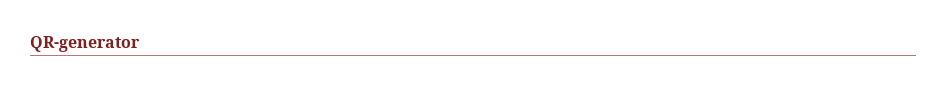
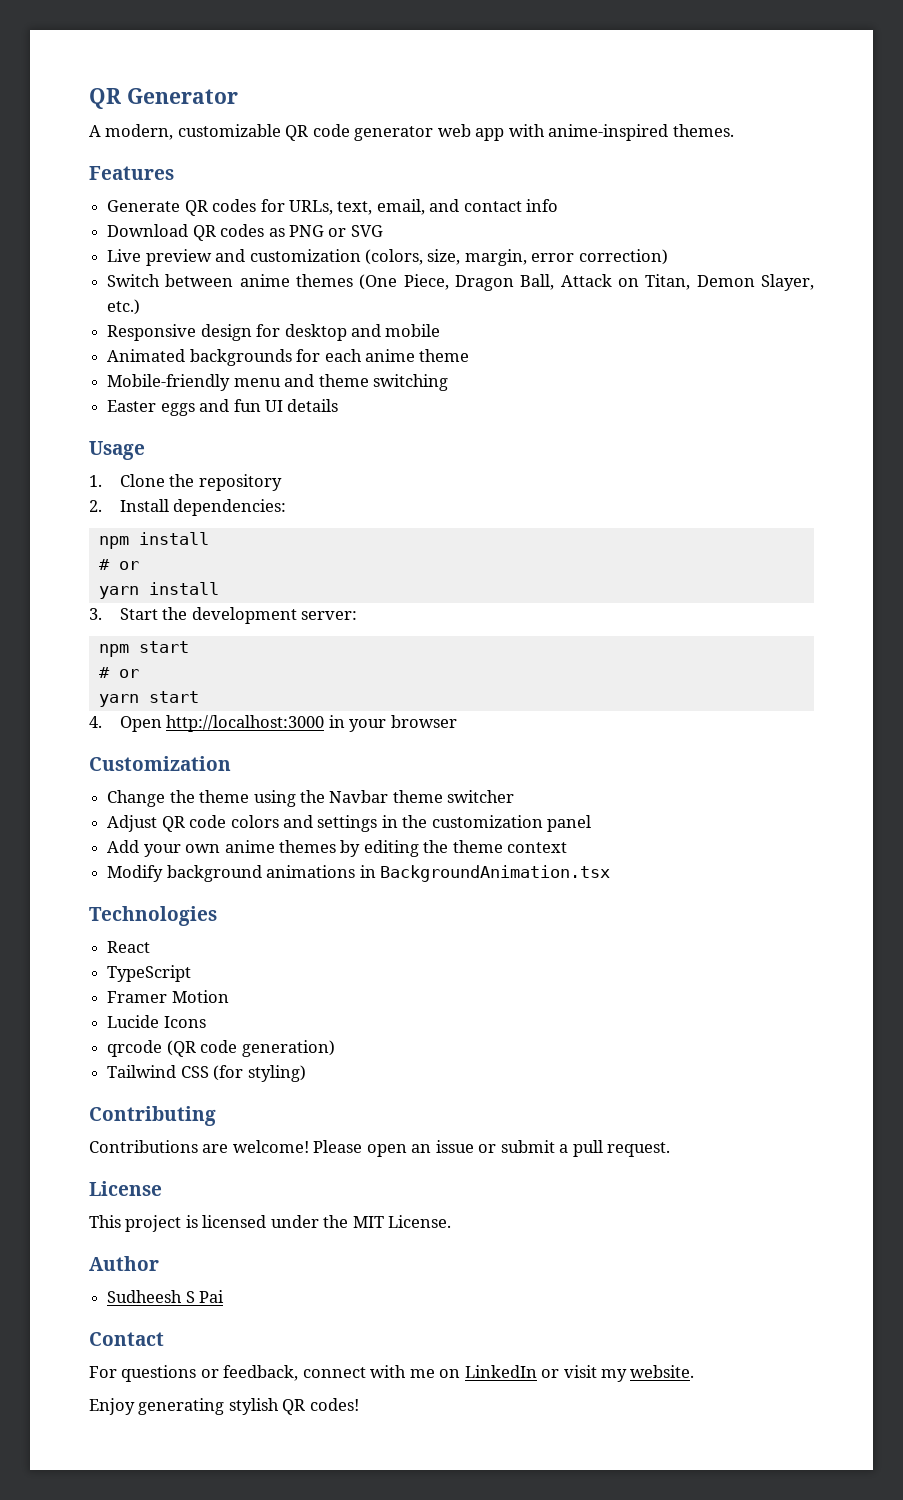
- QR-generator
+ QR Generator
+ A modern, customizable QR code generator web app with anime-inspired themes.
+ Features
+ Generate QR codes for URLs, text, email, and contact info
+ Download QR codes as PNG or SVG
+ Live preview and customization (colors, size, margin, error correction)
+ Switch between anime themes (One Piece, Dragon Ball, Attack on Titan, Demon Slayer, etc.)
+ Responsive design for desktop and mobile
+ Animated backgrounds for each anime theme
+ Mobile-friendly menu and theme switching
+ Easter eggs and fun UI details
+ Usage
+ 1. Clone the repository
+ 2. Install dependencies:
+ npm install
+ # or
+ yarn install
+ 3. Start the development server:
+ npm start
+ # or
+ yarn start
+ 4. Open http://localhost:3000 in your browser
+ Customization
+ Change the theme using the Navbar theme switcher
+ Adjust QR code colors and settings in the customization panel
+ Add your own anime themes by editing the theme context
+ Modify background animations in BackgroundAnimation.tsx
+ Technologies
+ React
+ TypeScript
+ Framer Motion
+ Lucide Icons
+ qrcode (QR code generation)
+ Tailwind CSS (for styling)
+ Contributing
+ Contributions are welcome! Please open an issue or submit a pull request.
+ License
+ This project is licensed under the MIT License.
+ Author
+ Sudheesh S Pai
+ Contact
+ For questions or feedback, connect with me on LinkedIn or visit my website.
+ Enjoy generating stylish QR codes!

